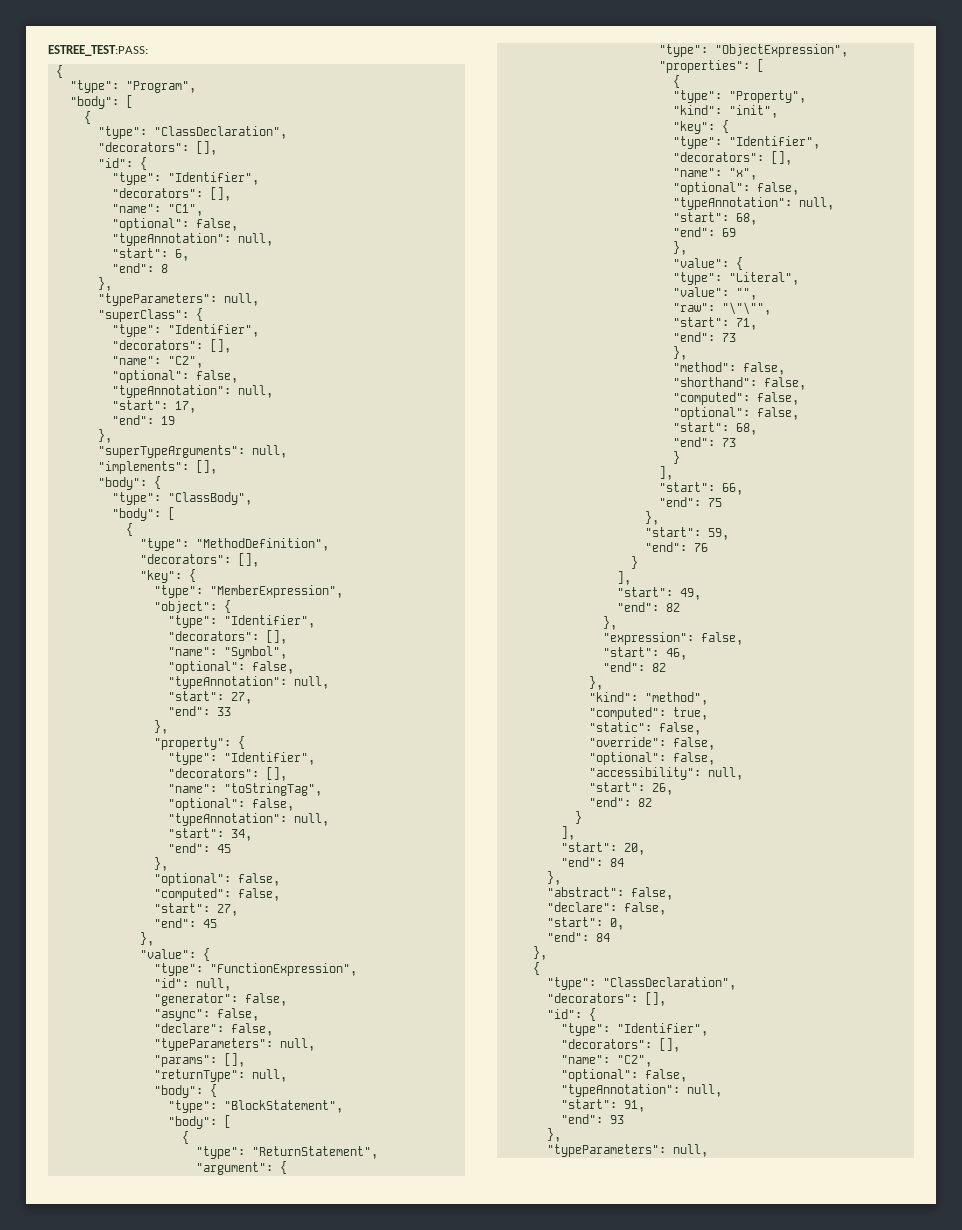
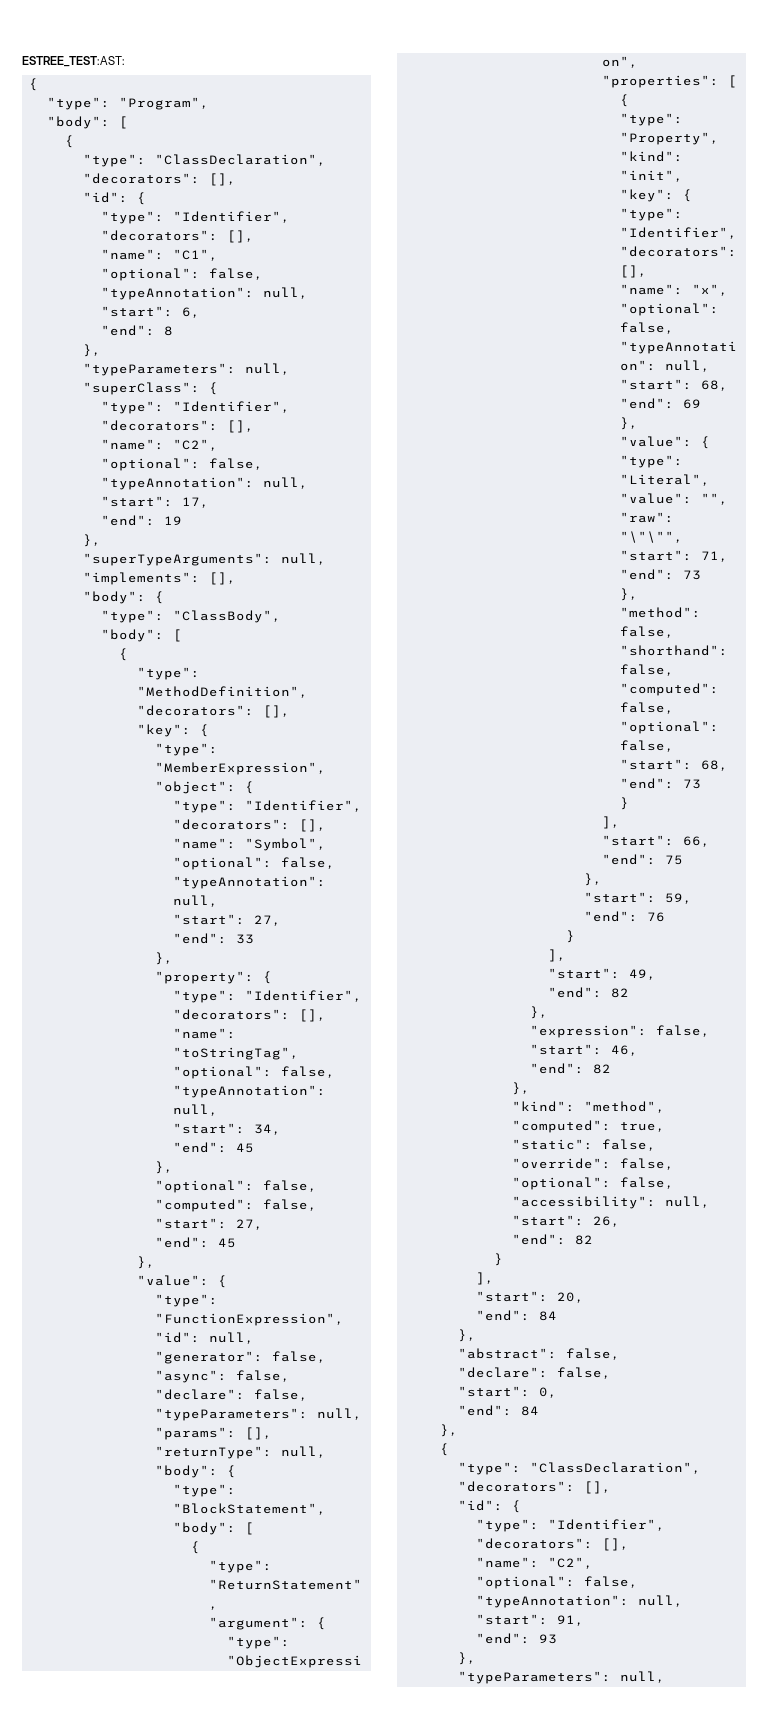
- ESTREE_TEST:PASS:
+ ESTREE_TEST:AST:

